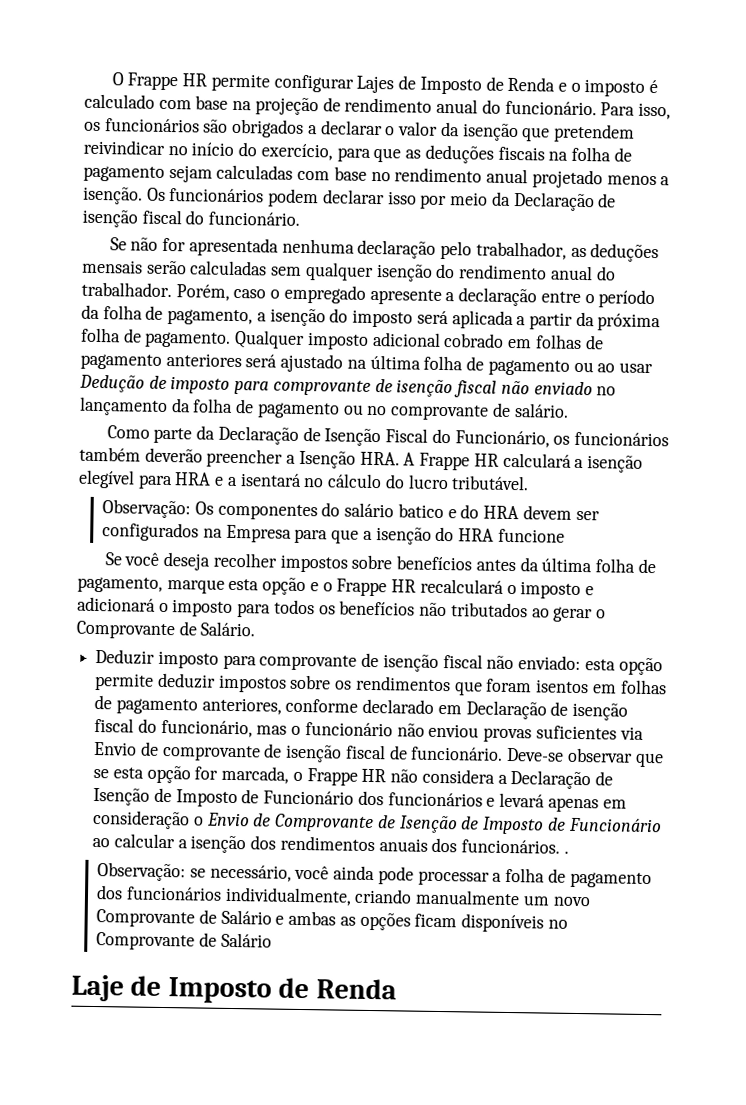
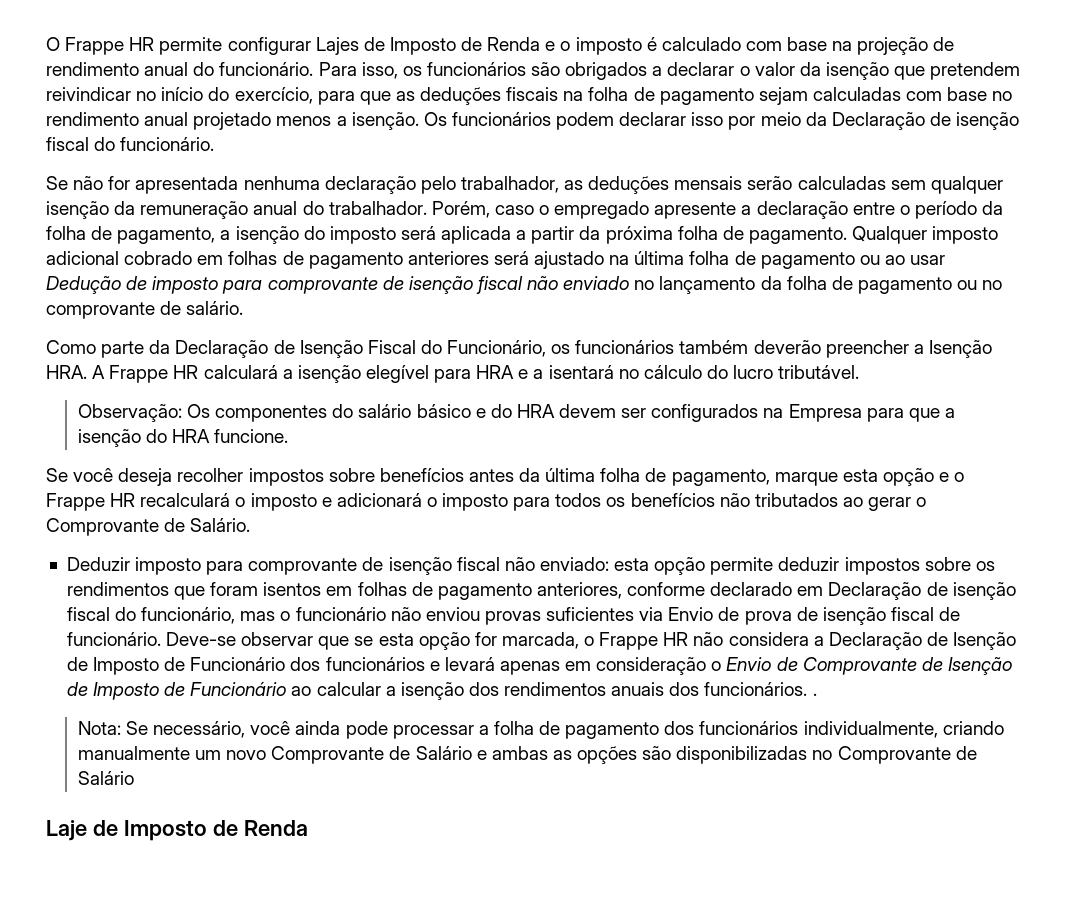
- Se não for apresentada nenhuma declaração pelo trabalhador, as deduções mensais serão calculadas sem qualquer isenção do rendimento anual do trabalhador.
+ Se não for apresentada nenhuma declaração pelo trabalhador, as deduções mensais serão calculadas sem qualquer isenção da remuneração anual do trabalhador.
- Observação: Os componentes do salário batico e do HRA devem ser configurados na Empresa para que a isenção do HRA funcione
+ Observação: Os componentes do salário básico e do HRA devem ser configurados na Empresa para que a isenção do HRA funcione.
- Deduzir imposto para comprovante de isenção fiscal não enviado: esta opção permite deduzir impostos sobre os rendimentos que foram isentos em folhas de pagamento anteriores, conforme declarado em Declaração de isenção fiscal do funcionário, mas o funcionário não enviou provas suficientes via Envio de comprovante de isenção fiscal de funcionário.
+ Deduzir imposto para comprovante de isenção fiscal não enviado: esta opção permite deduzir impostos sobre os rendimentos que foram isentos em folhas de pagamento anteriores, conforme declarado em Declaração de isenção fiscal do funcionário, mas o funcionário não enviou provas suficientes via Envio de prova de isenção fiscal de funcionário.
- Observação: se necessário, você ainda pode processar a folha de pagamento dos funcionários individualmente, criando manualmente um novo Comprovante de Salário e ambas as opções ficam disponíveis no Comprovante de Salário
+ Nota: Se necessário, você ainda pode processar a folha de pagamento dos funcionários individualmente, criando manualmente um novo Comprovante de Salário e ambas as opções são disponibilizadas no Comprovante de Salário

